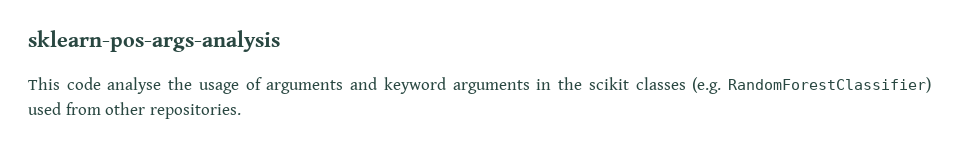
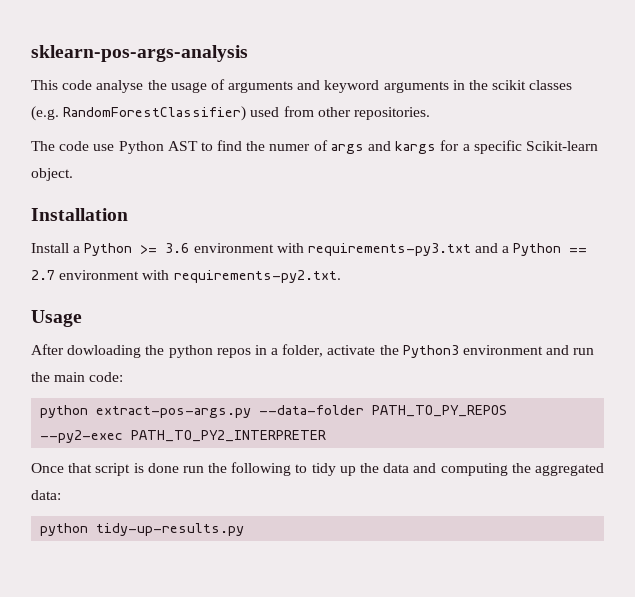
+ The code use Python AST to find the numer of args and kargs for a specific Scikit-learn object.
+ Installation
+ Install a Python >= 3.6 environment with requirements-py3.txt and a Python == 2.7 environment with requirements-py2.txt.
+ Usage
+ After dowloading the python repos in a folder, activate the Python3 environment and run the main code:
+ python extract-pos-args.py --data-folder PATH_TO_PY_REPOS --py2-exec PATH_TO_PY2_INTERPRETER
+ Once that script is done run the following to tidy up the data and computing the aggregated data:
+ python tidy-up-results.py

